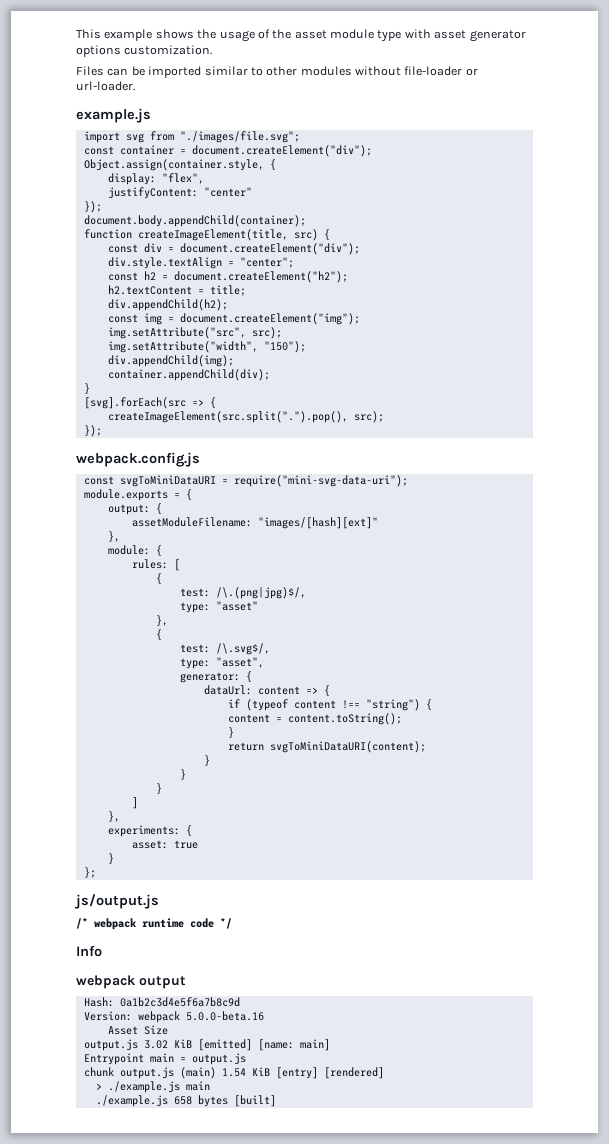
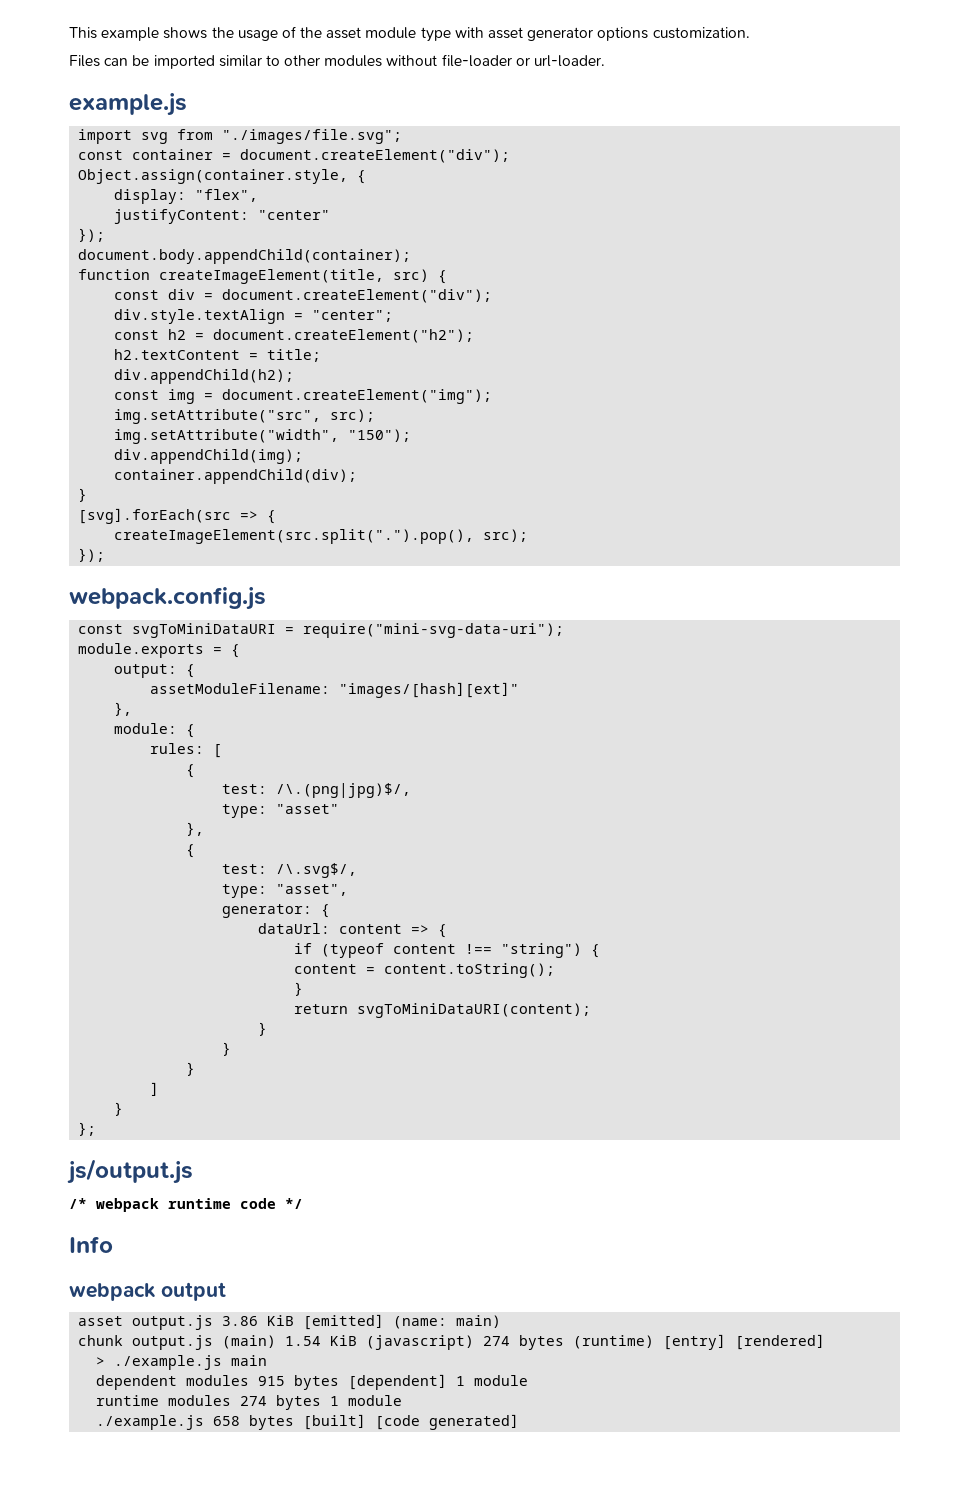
  ]
- },
- experiments: {
- asset: true
- Hash: 0a1b2c3d4e5f6a7b8c9d
- Version: webpack 5.0.0-beta.16
- Asset Size
- output.js 3.02 KiB [emitted] [name: main]
- Entrypoint main = output.js
+ asset output.js 3.86 KiB [emitted] (name: main)
- chunk output.js (main) 1.54 KiB [entry] [rendered]
+ chunk output.js (main) 1.54 KiB (javascript) 274 bytes (runtime) [entry] [rendered]
+ dependent modules 915 bytes [dependent] 1 module
+ runtime modules 274 bytes 1 module
- ./example.js 658 bytes [built]
+ ./example.js 658 bytes [built] [code generated]

